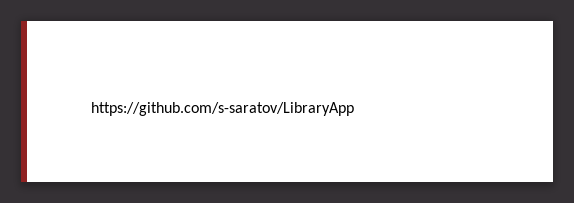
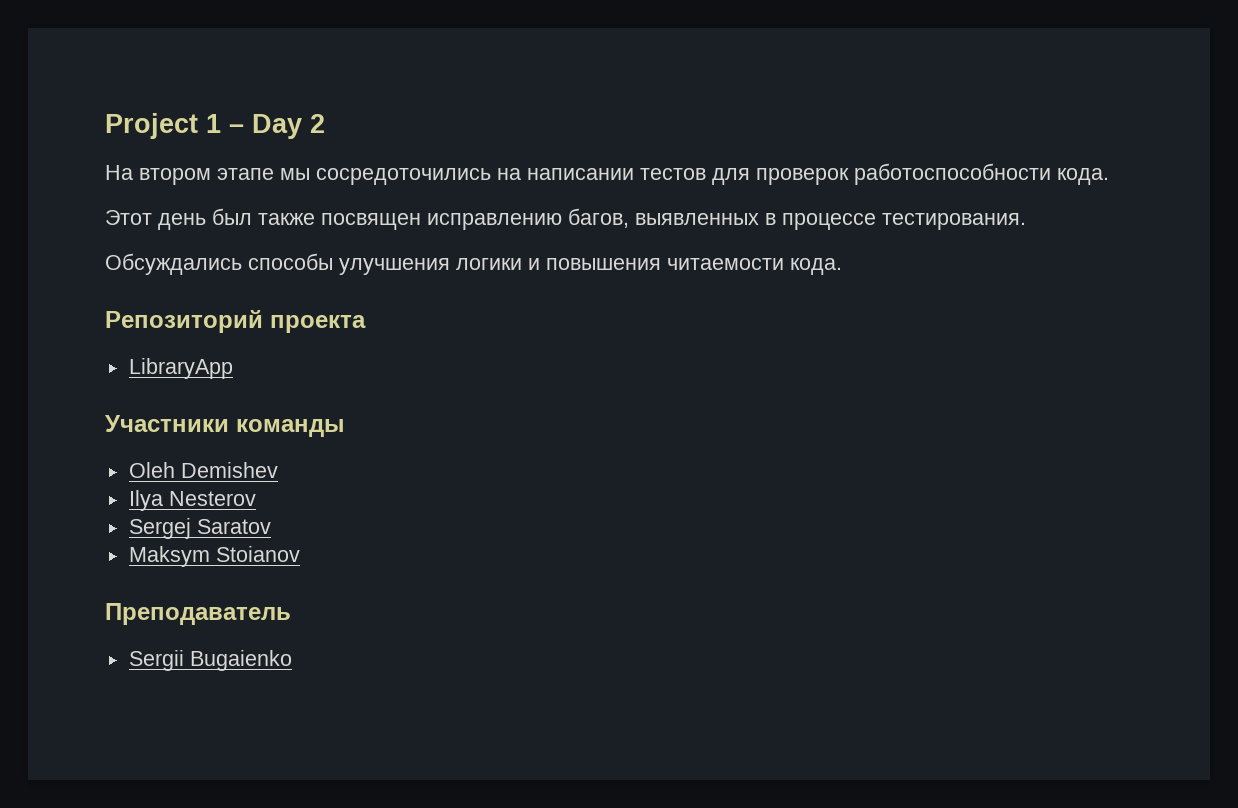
- https://github.com/s-saratov/LibraryApp
+ Project 1 – Day 2
+ На втором этапе мы сосредоточились на написании тестов для проверок работоспособности кода.
+ Этот день был также посвящен исправлению багов, выявленных в процессе тестирования.
+ Обсуждались способы улучшения логики и повышения читаемости кода.
+ Репозиторий проекта
+ LibraryApp
+ Участники команды
+ Oleh Demishev
+ Ilya Nesterov
+ Sergej Saratov
+ Maksym Stoianov
+ Преподаватель
+ Sergii Bugaienko

